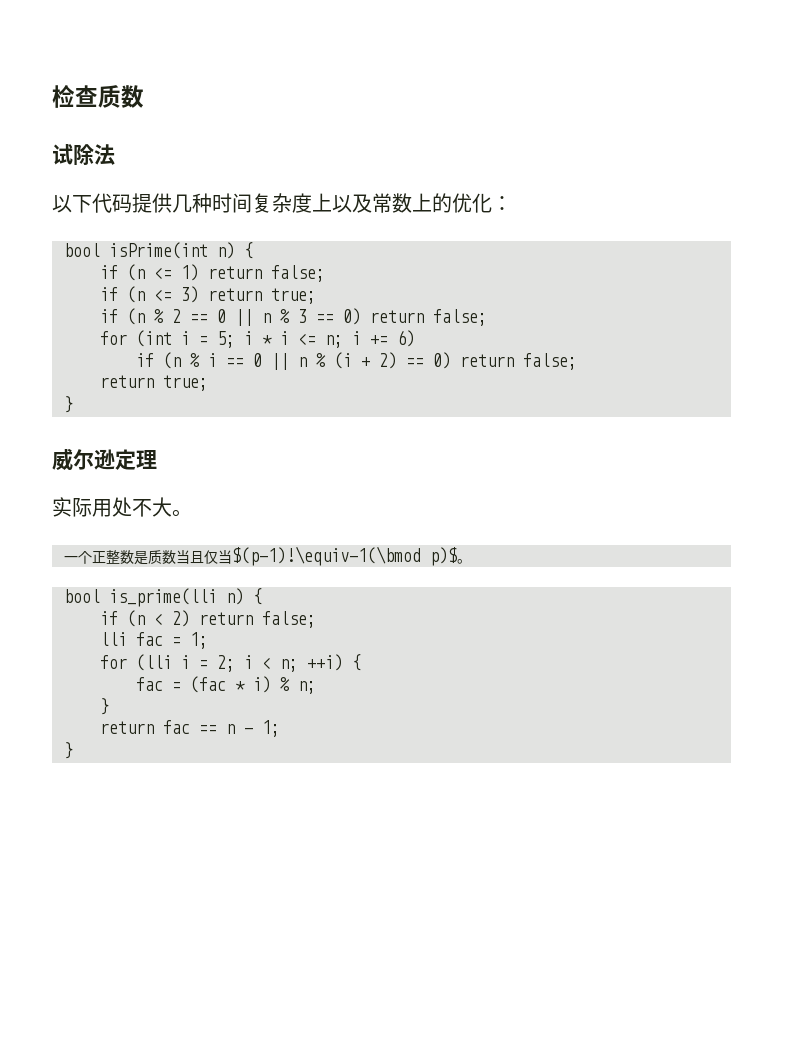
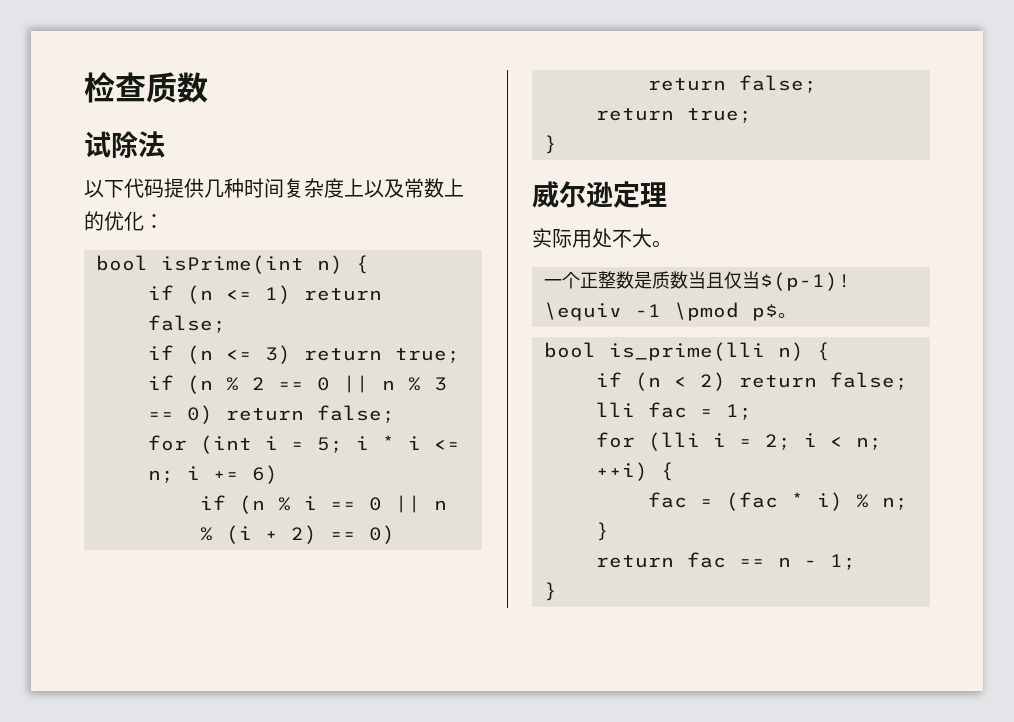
- 一个正整数是质数当且仅当$(p-1)!\equiv-1(\bmod p)$。
+ 一个正整数是质数当且仅当$(p-1)! \equiv -1 \pmod p$。

